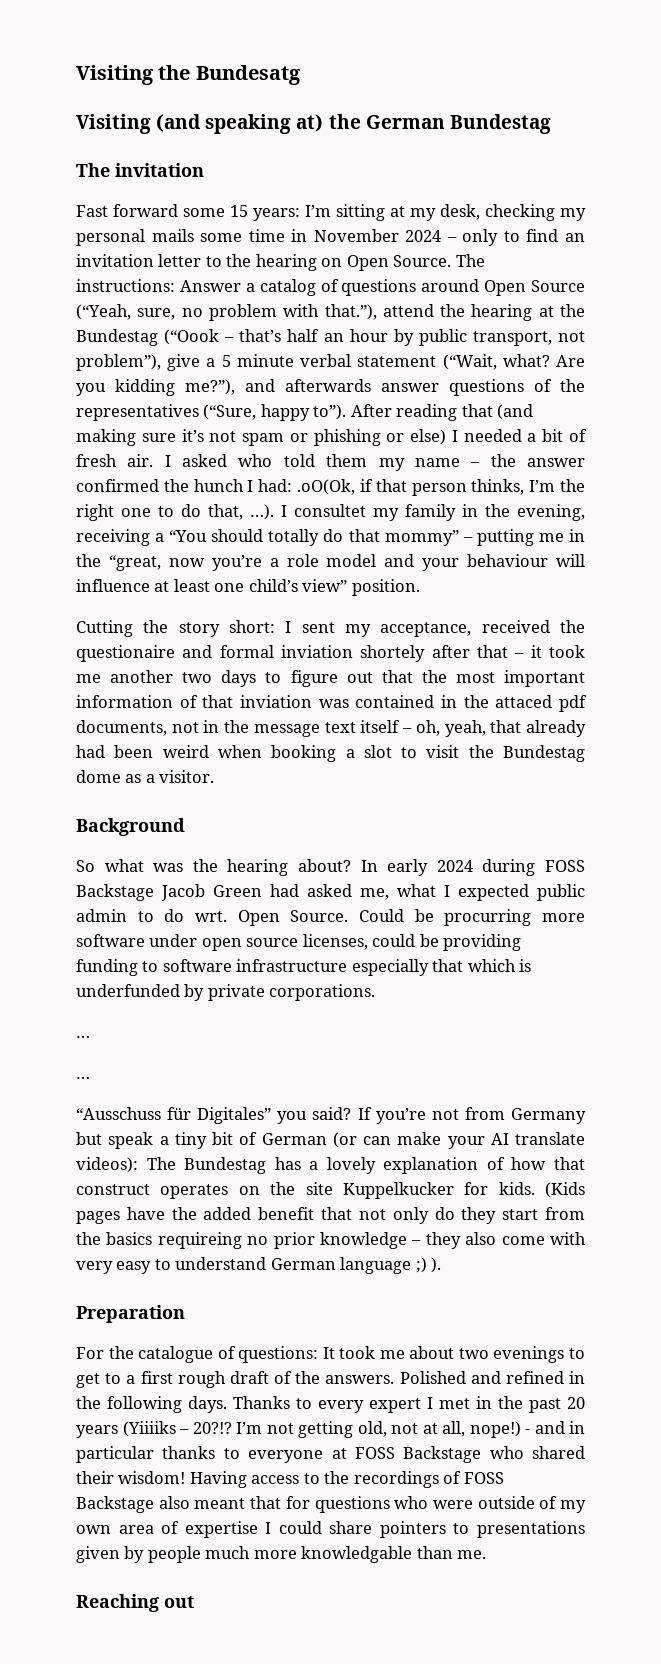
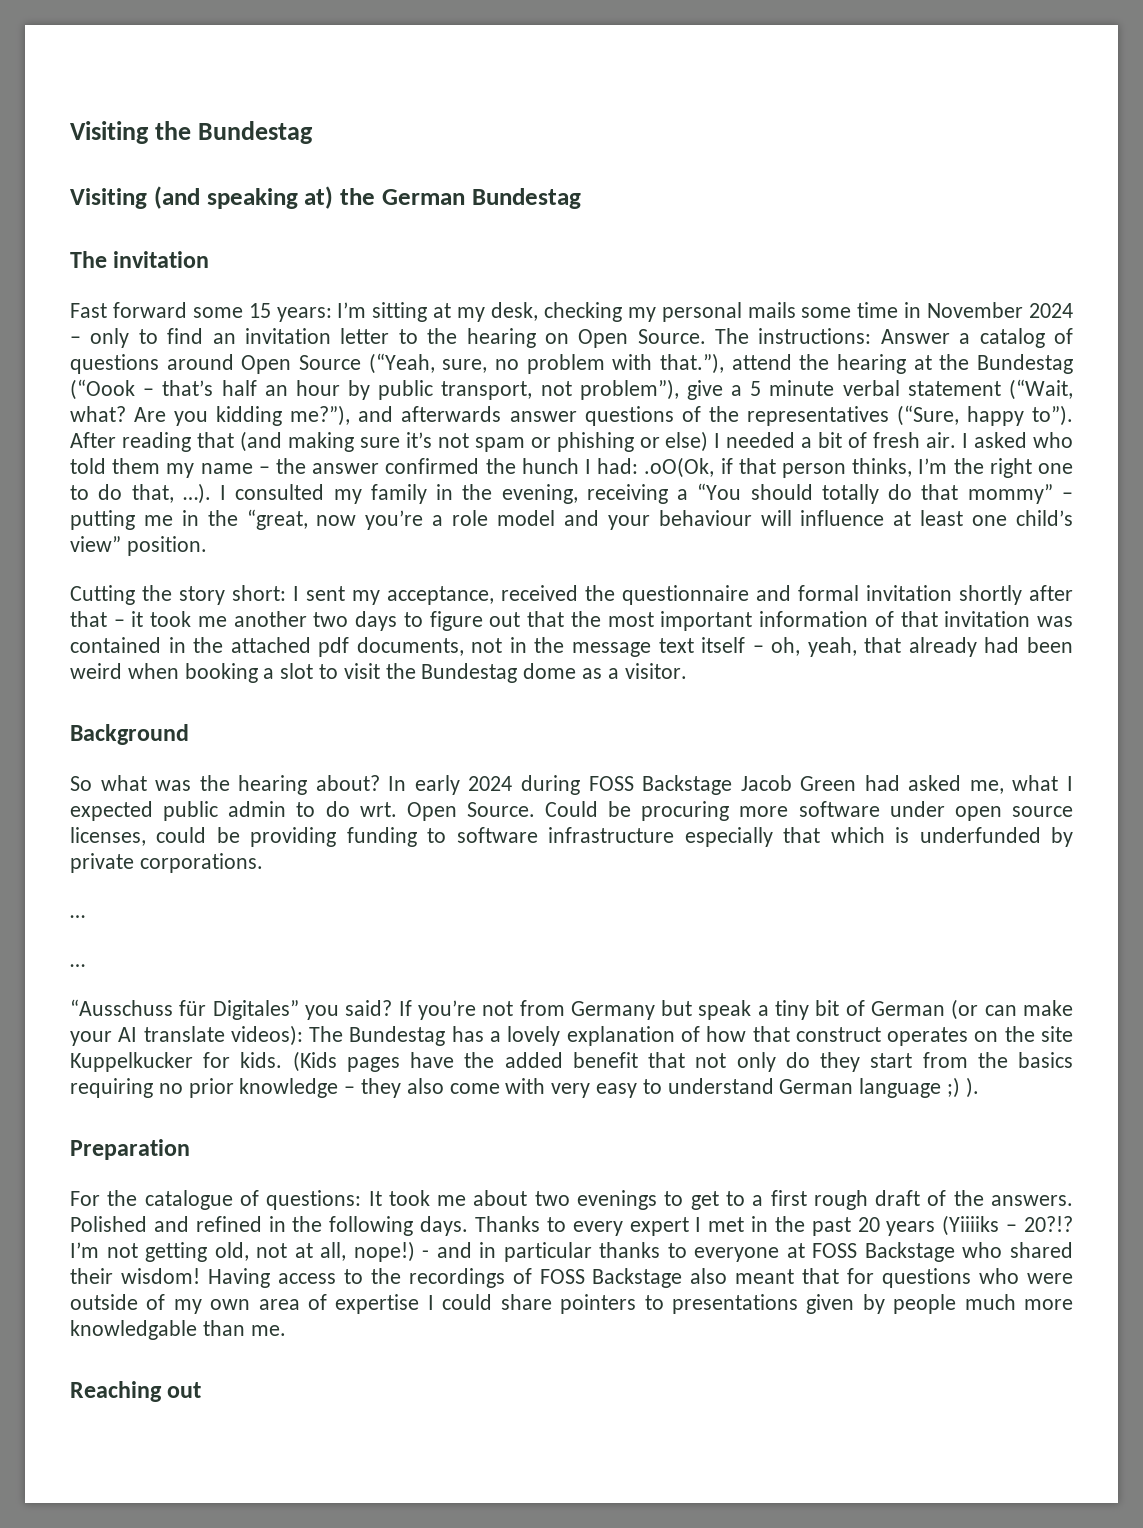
- Visiting the Bundesatg
+ Visiting the Bundestag
- I consultet my family in the evening, receiving a “You should totally do that mommy” – putting me in the “great, now you’re a role model and your behaviour will influence at least one child’s view” position.
+ I consulted my family in the evening, receiving a “You should totally do that mommy” – putting me in the “great, now you’re a role model and your behaviour will influence at least one child’s view” position.
- I sent my acceptance, received the questionaire and formal inviation shortely after that – it took me another two days to figure out that the most important information of that inviation was contained in the attaced pdf documents, not in the message text itself – oh, yeah, that already had been weird when booking a slot to visit the Bundestag dome as a visitor.
+ I sent my acceptance, received the questionnaire and formal invitation shortly after that – it took me another two days to figure out that the most important information of that invitation was contained in the attached pdf documents, not in the message text itself – oh, yeah, that already had been weird when booking a slot to visit the Bundestag dome as a visitor.
- Could be procurring more software under open source licenses, could be providing funding to software infrastructure especially that which is underfunded by private corporations.
+ Could be procuring more software under open source licenses, could be providing funding to software infrastructure especially that which is underfunded by private corporations.
- (Kids pages have the added benefit that not only do they start from the basics requireing no prior knowledge – they also come with very easy to understand German language ;) ).
+ (Kids pages have the added benefit that not only do they start from the basics requiring no prior knowledge – they also come with very easy to understand German language ;) ).

